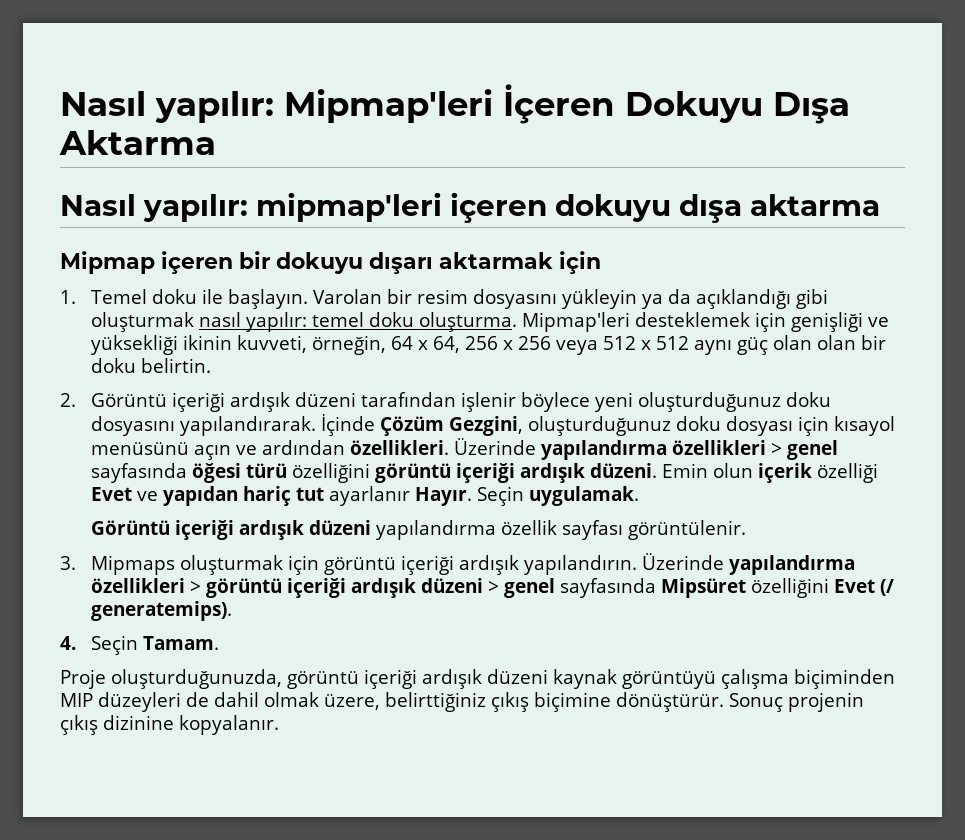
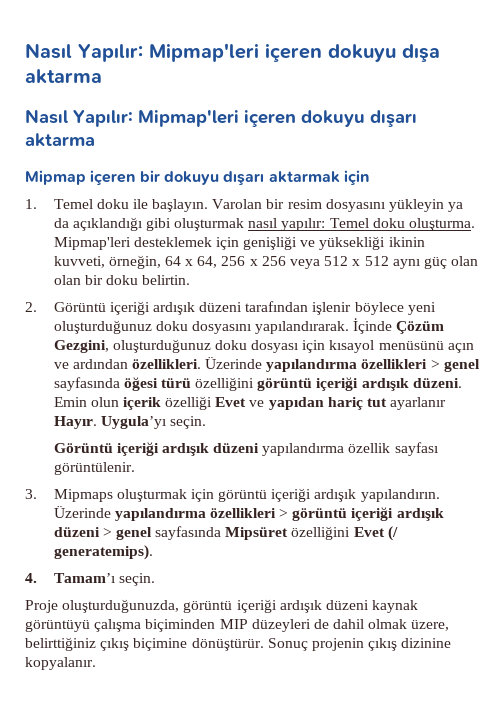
- Nasıl yapılır: Mipmap'leri İçeren Dokuyu Dışa Aktarma
- Nasıl yapılır: mipmap'leri içeren dokuyu dışa aktarma
+ Nasıl Yapılır: Mipmap'leri içeren dokuyu dışa aktarma
+ Nasıl Yapılır: Mipmap'leri içeren dokuyu dışarı aktarma
- Varolan bir resim dosyasını yükleyin ya da açıklandığı gibi oluşturmak nasıl yapılır: temel doku oluşturma.
+ Varolan bir resim dosyasını yükleyin ya da açıklandığı gibi oluşturmak nasıl yapılır: Temel doku oluşturma.
- Seçin uygulamak.
+ Uygula’yı seçin.
- 4. Seçin Tamam.
+ 4. Tamam’ı seçin.

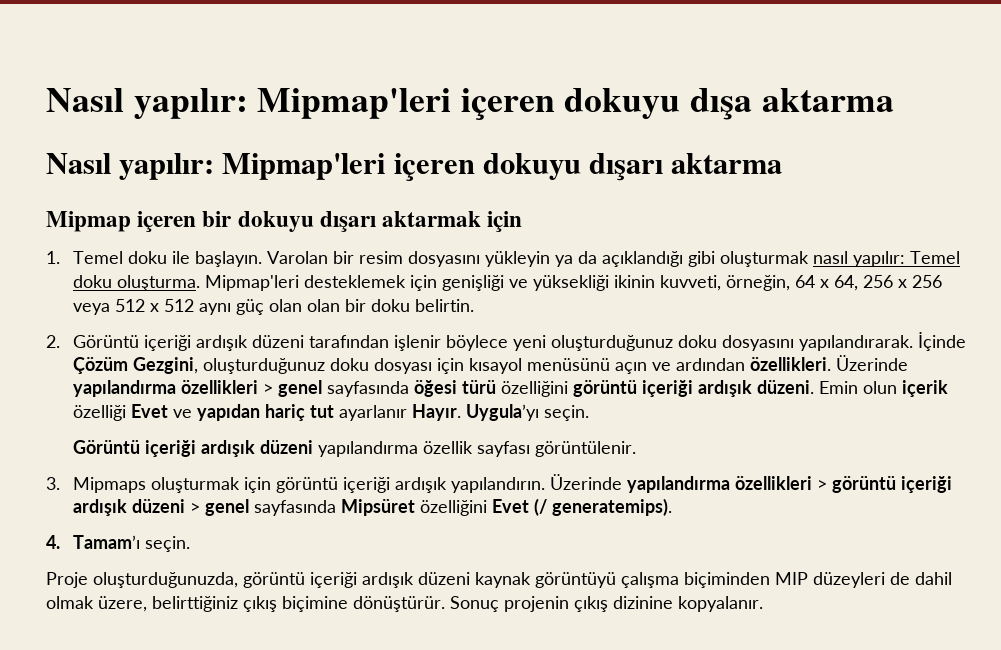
- Nasıl Yapılır: Mipmap'leri içeren dokuyu dışa aktarma
+ Nasıl yapılır: Mipmap'leri içeren dokuyu dışa aktarma
- Nasıl Yapılır: Mipmap'leri içeren dokuyu dışarı aktarma
+ Nasıl yapılır: Mipmap'leri içeren dokuyu dışarı aktarma

